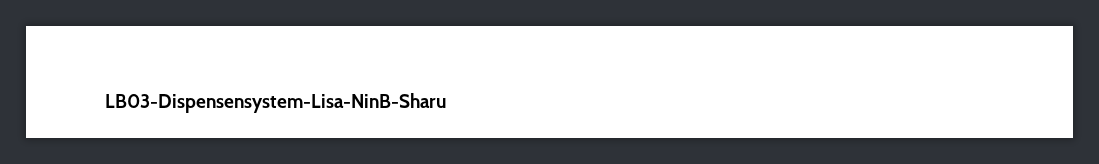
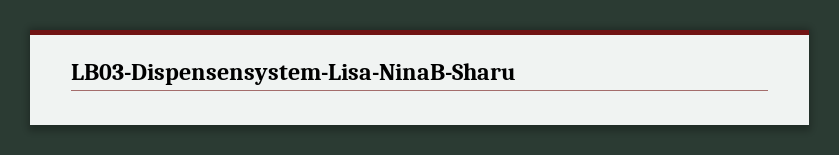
- LB03-Dispensensystem-Lisa-NinB-Sharu
+ LB03-Dispensensystem-Lisa-NinaB-Sharu

